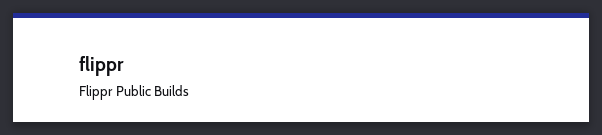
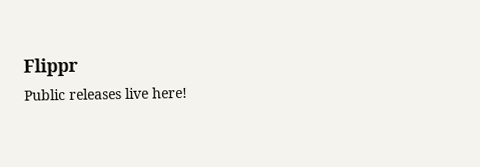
- flippr
- Flippr Public Builds
+ Flippr
+ Public releases live here!

